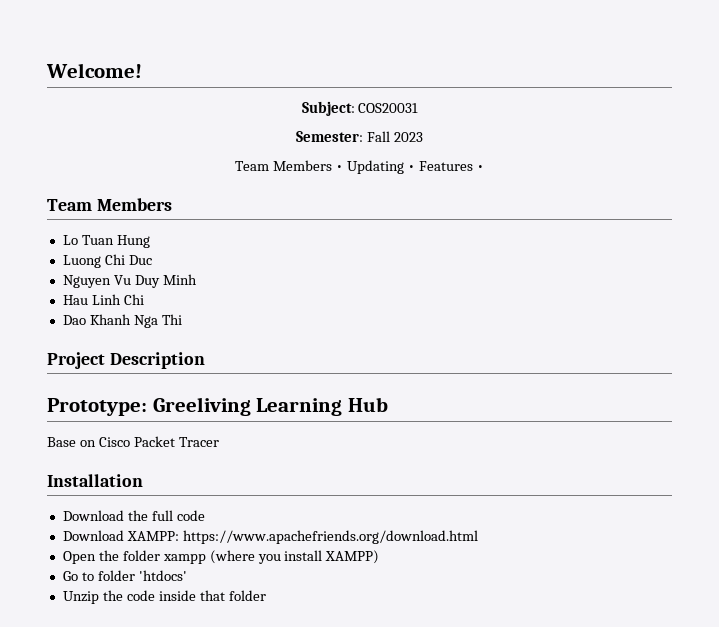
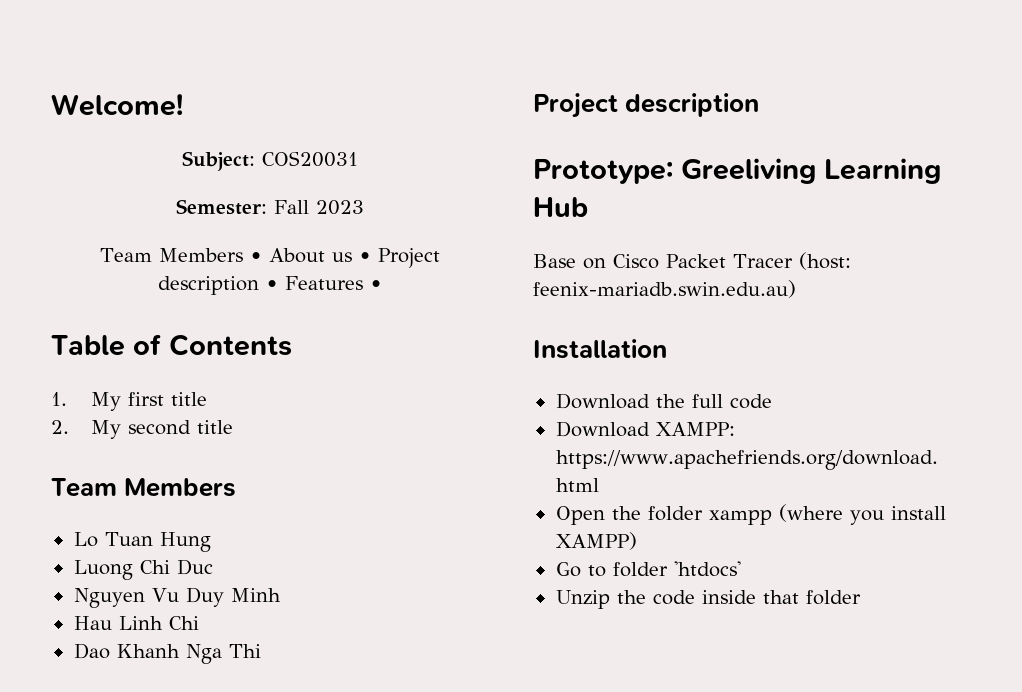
- Team Members • Updating • Features •
+ Team Members • About us • Project description • Features •
+ Table of Contents
+ 1. My first title
+ 2. My second title
  Dao Khanh Nga Thi
- Project Description
+ Project description
- Base on Cisco Packet Tracer
+ Base on Cisco Packet Tracer (host: feenix-mariadb.swin.edu.au)

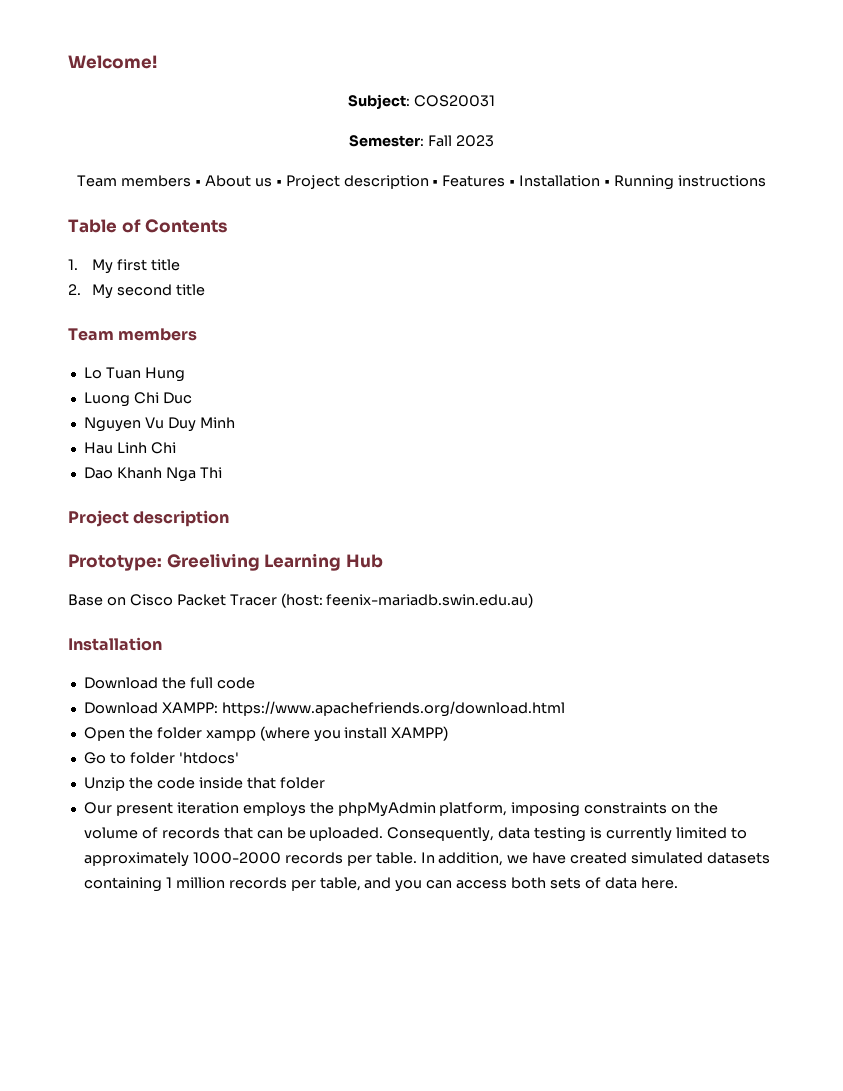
- Team Members • About us • Project description • Features •
+ Team members • About us • Project description • Features • Installation • Running instructions
  2. My second title
- Team Members
+ Team members
+ Our present iteration employs the phpMyAdmin platform, imposing constraints on the volume of records that can be uploaded. Consequently, data testing is currently limited to approximately 1000-2000 records per table. In addition, we have created simulated datasets containing 1 million records per table, and you can access both sets of data here.

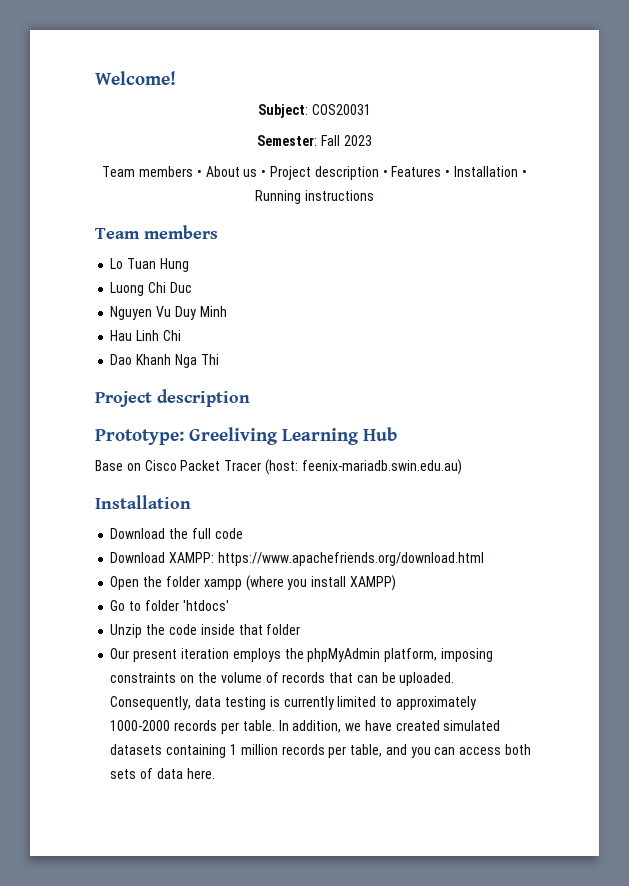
- Table of Contents
- 1. My first title
- 2. My second title

